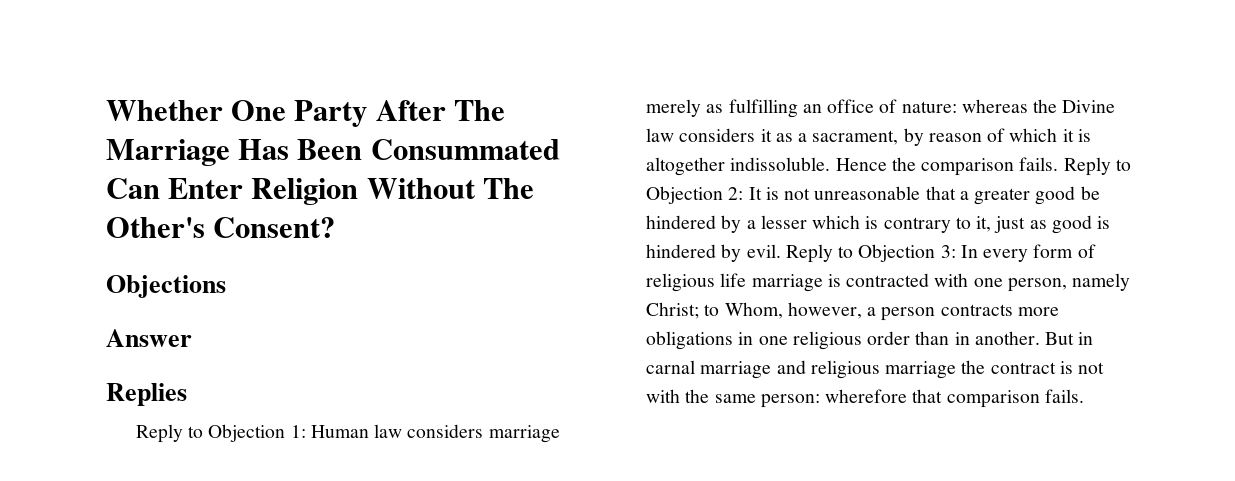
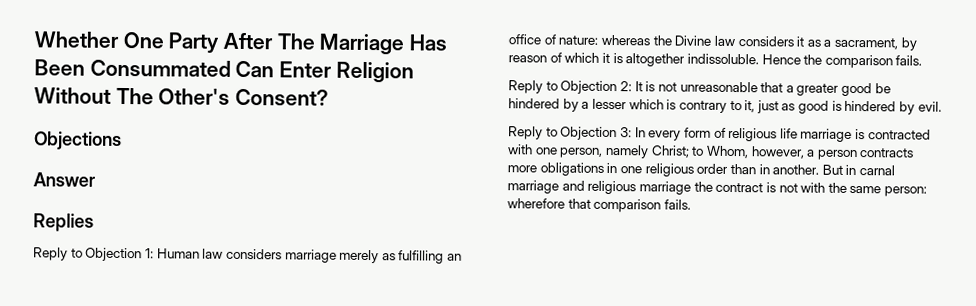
- Hence the comparison fails. Reply to Objection 2:
+ Hence the comparison fails.
+ Reply to Objection 2:
- It is not unreasonable that a greater good be hindered by a lesser which is contrary to it, just as good is hindered by evil. Reply to Objection 3:
+ It is not unreasonable that a greater good be hindered by a lesser which is contrary to it, just as good is hindered by evil.
+ Reply to Objection 3:

